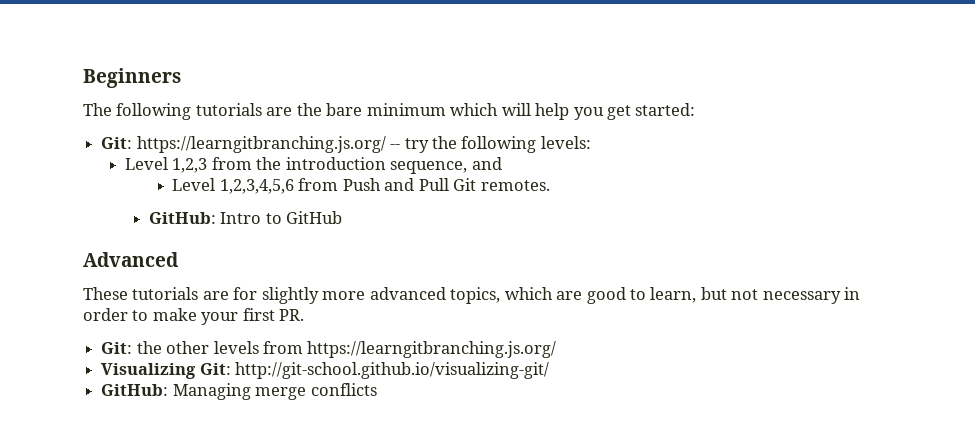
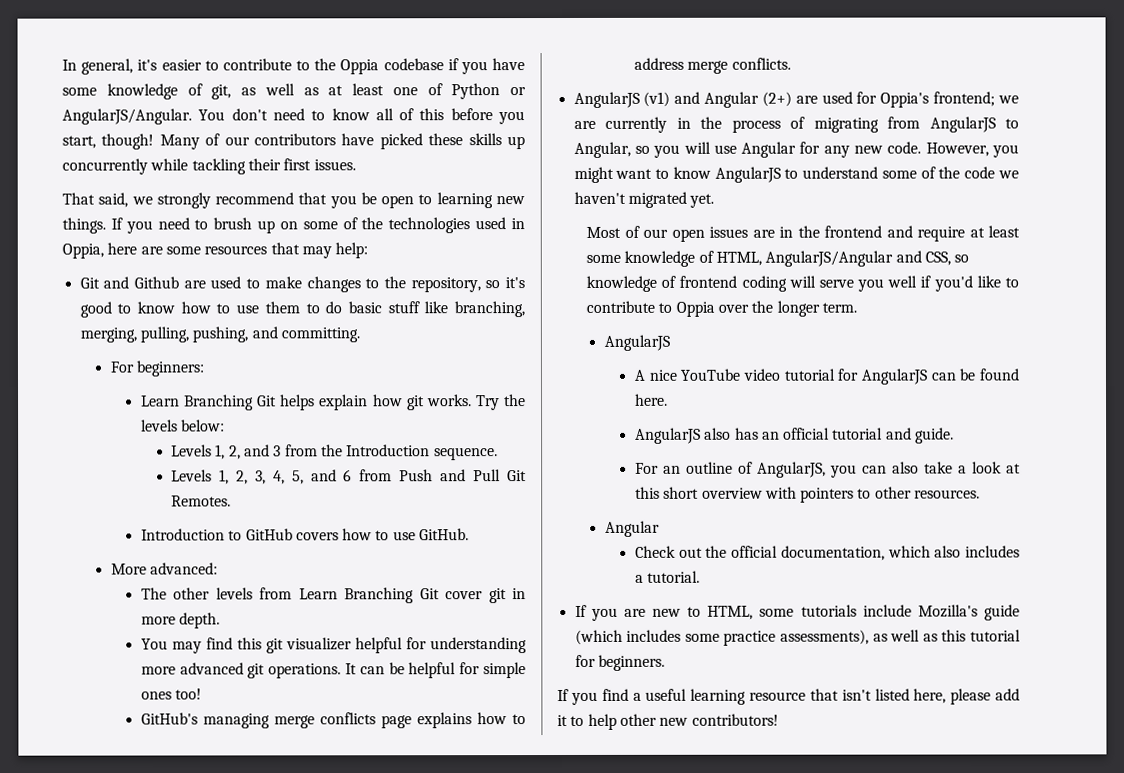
- Beginners
- The following tutorials are the bare minimum which will help you get started:
- Git: https://learngitbranching.js.org/ -- try the following levels:
- Level 1,2,3 from the introduction sequence, and
- Level 1,2,3,4,5,6 from Push and Pull Git remotes.
- GitHub: Intro to GitHub
- Advanced
- These tutorials are for slightly more advanced topics, which are good to learn, but not necessary in order to make your first PR.
- Git: the other levels from https://learngitbranching.js.org/
- Visualizing Git: http://git-school.github.io/visualizing-git/
- GitHub: Managing merge conflicts
+ In general, it's easier to contribute to the Oppia codebase if you have some knowledge of git, as well as at least one of Python or AngularJS/Angular. You don't need to know all of this before you start, though! Many of our contributors have picked these skills up concurrently while tackling their first issues.
+ That said, we strongly recommend that you be open to learning new things. If you need to brush up on some of the technologies used in Oppia, here are some resources that may help:
+ Git and Github are used to make changes to the repository, so it's good to know how to use them to do basic stuff like branching, merging, pulling, pushing, and committing.
+ For beginners:
+ Learn Branching Git helps explain how git works. Try the levels below:
+ Levels 1, 2, and 3 from the Introduction sequence.
+ Levels 1, 2, 3, 4, 5, and 6 from Push and Pull Git Remotes.
+ Introduction to GitHub covers how to use GitHub.
+ More advanced:
+ The other levels from Learn Branching Git cover git in more depth.
+ You may find this git visualizer helpful for understanding more advanced git operations. It can be helpful for simple ones too!
+ GitHub's managing merge conflicts page explains how to address merge conflicts.
+ AngularJS (v1) and Angular (2+) are used for Oppia's frontend; we are currently in the process of migrating from AngularJS to Angular, so you will use Angular for any new code. However, you might want to know AngularJS to understand some of the code we haven't migrated yet.
+ Most of our open issues are in the frontend and require at least some knowledge of HTML, AngularJS/Angular and CSS, so knowledge of frontend coding will serve you well if you'd like to contribute to Oppia over the longer term.
+ AngularJS
+ A nice YouTube video tutorial for AngularJS can be found here.
+ AngularJS also has an official tutorial and guide.
+ For an outline of AngularJS, you can also take a look at this short overview with pointers to other resources.
+ Angular
+ Check out the official documentation, which also includes a tutorial.
+ If you are new to HTML, some tutorials include Mozilla's guide (which includes some practice assessments), as well as this tutorial for beginners.
+ If you find a useful learning resource that isn't listed here, please add it to help other new contributors!

